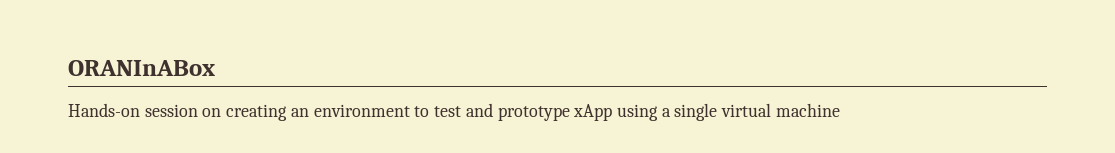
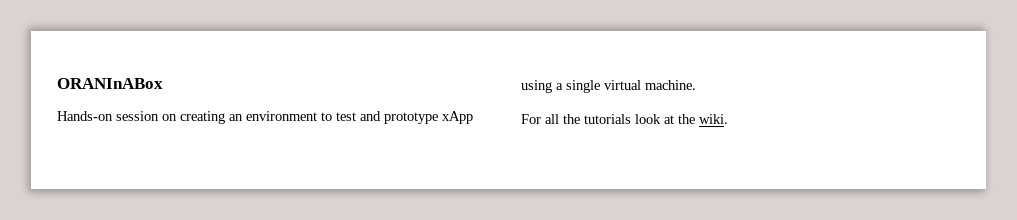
- Hands-on session on creating an environment to test and prototype xApp using a single virtual machine
+ Hands-on session on creating an environment to test and prototype xApp using a single virtual machine.
+ For all the tutorials look at the wiki.

